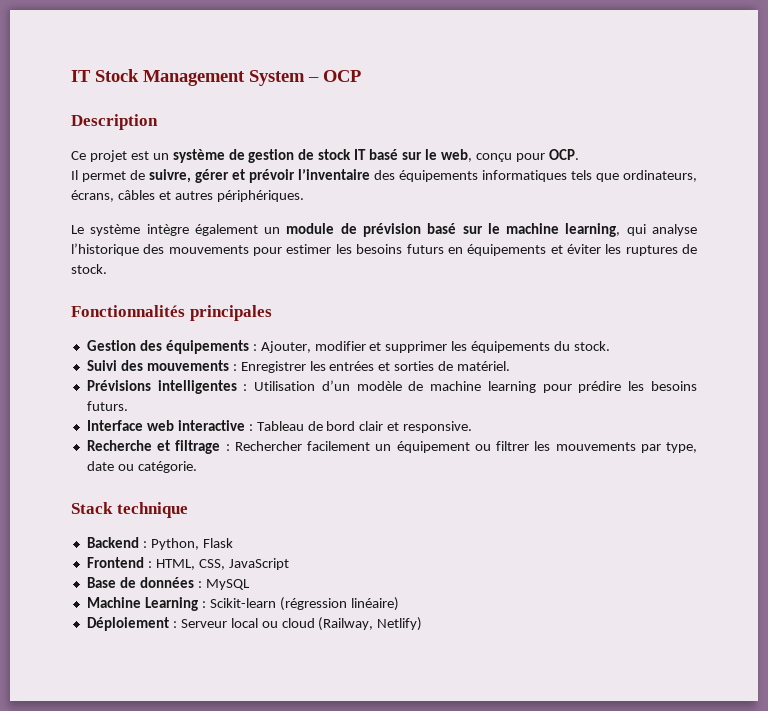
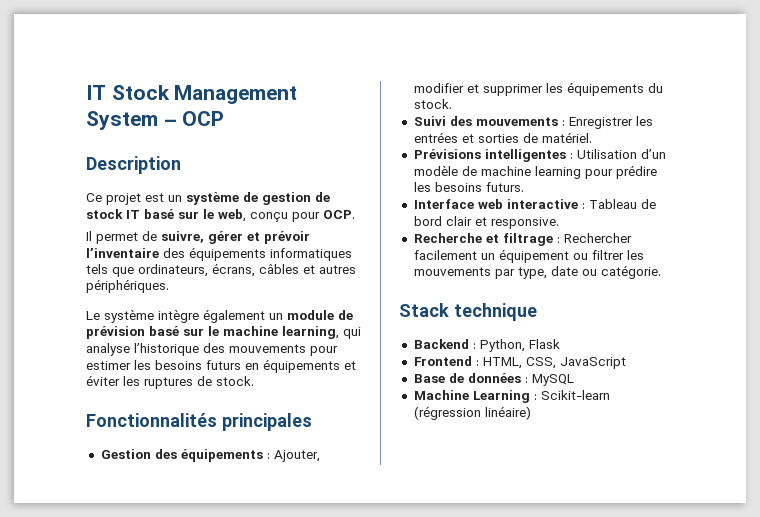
- Déploiement : Serveur local ou cloud (Railway, Netlify)

